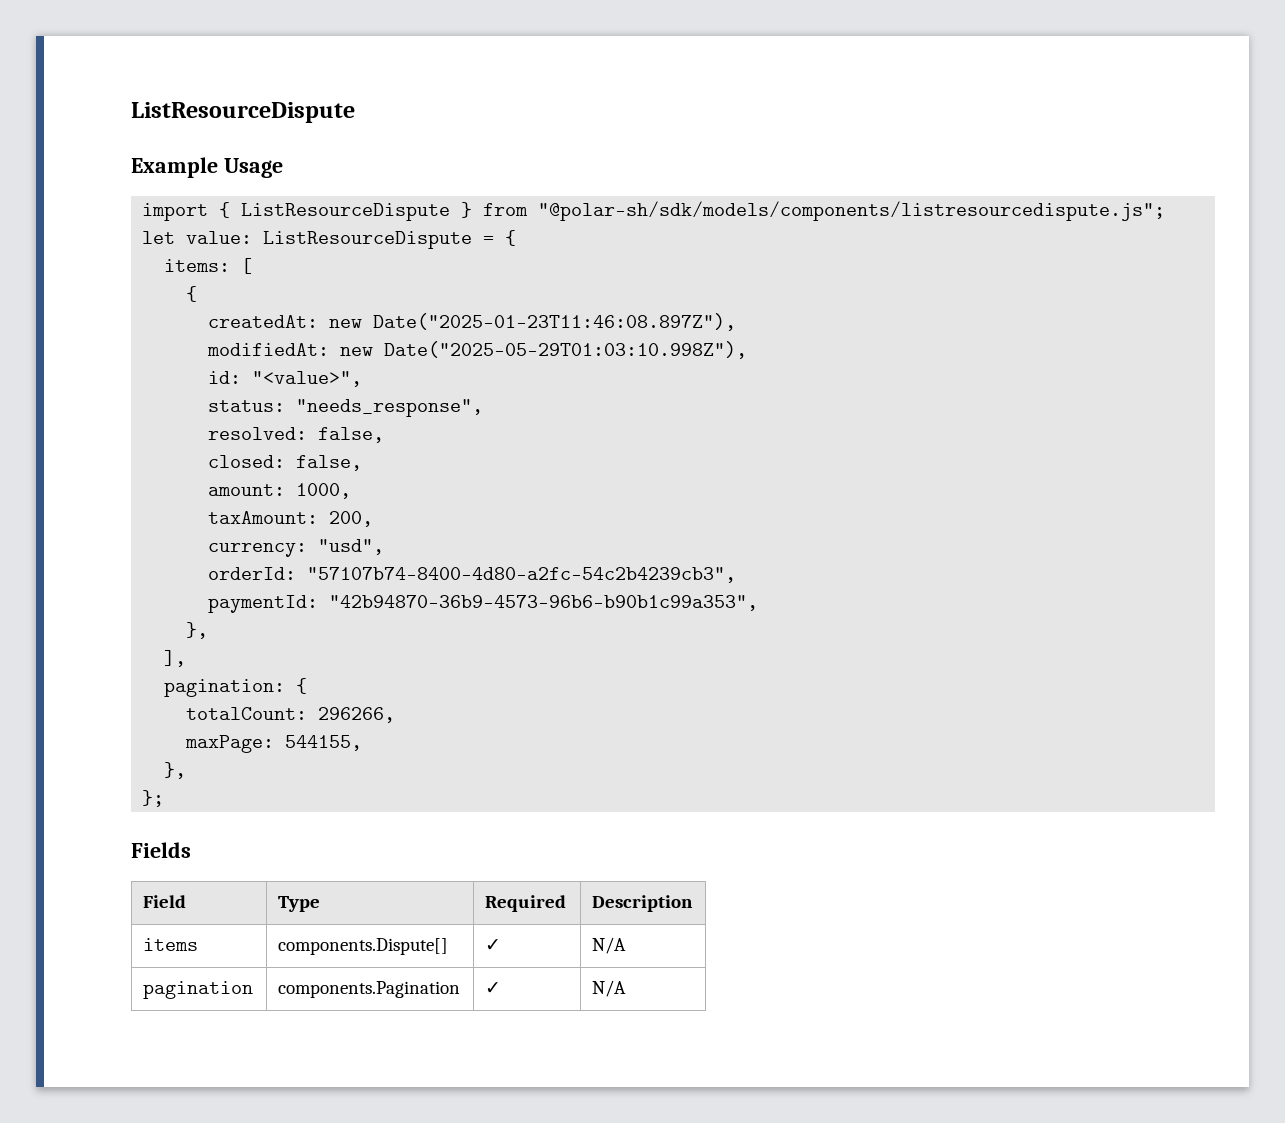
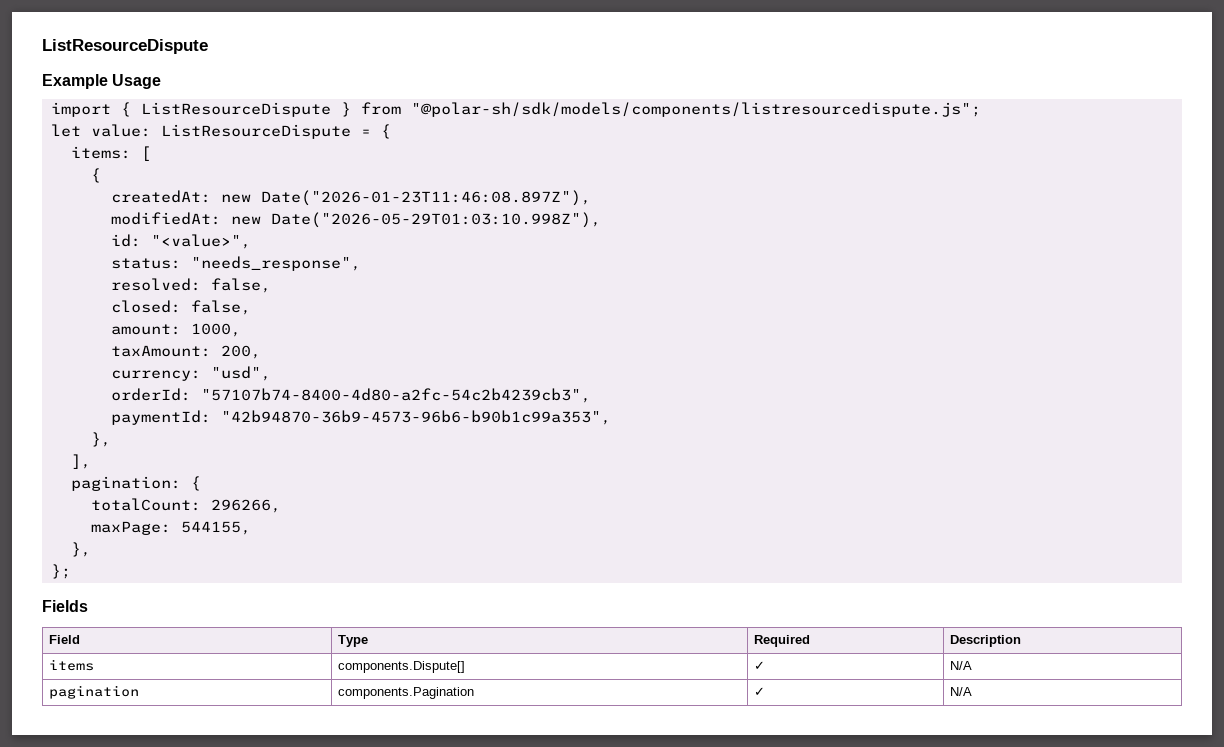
- createdAt: new Date("2025-01-23T11:46:08.897Z"),
+ createdAt: new Date("2026-01-23T11:46:08.897Z"),
- modifiedAt: new Date("2025-05-29T01:03:10.998Z"),
+ modifiedAt: new Date("2026-05-29T01:03:10.998Z"),

